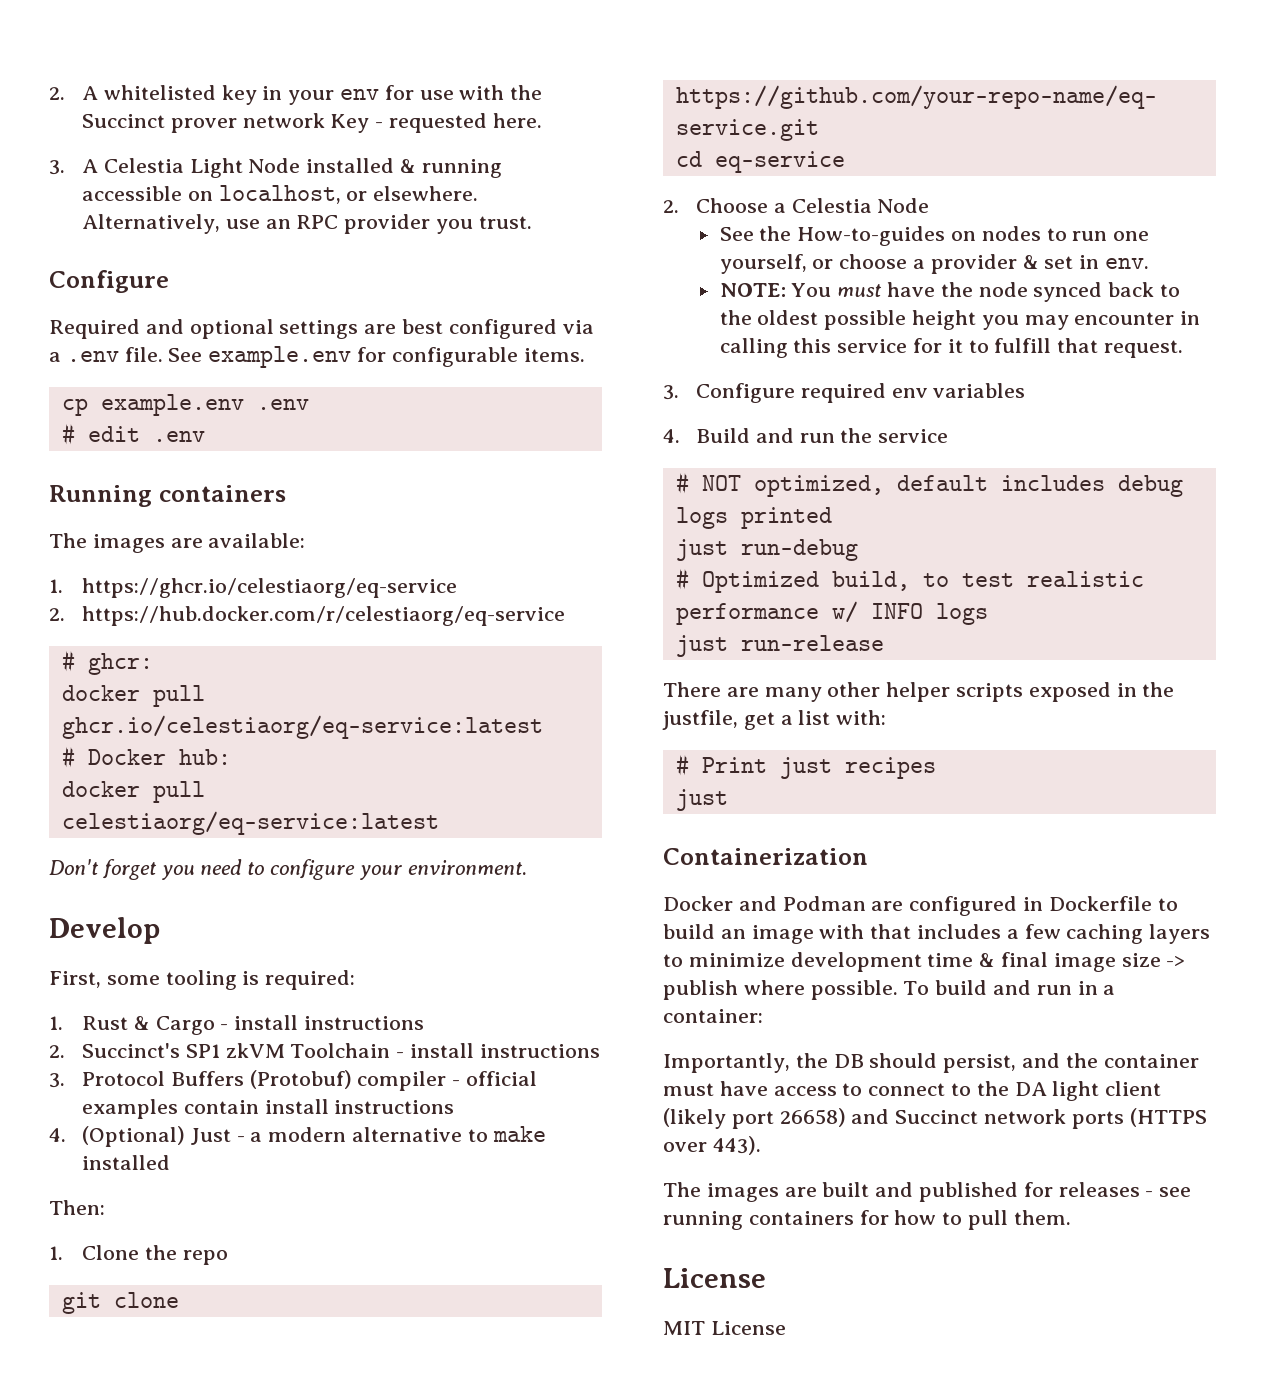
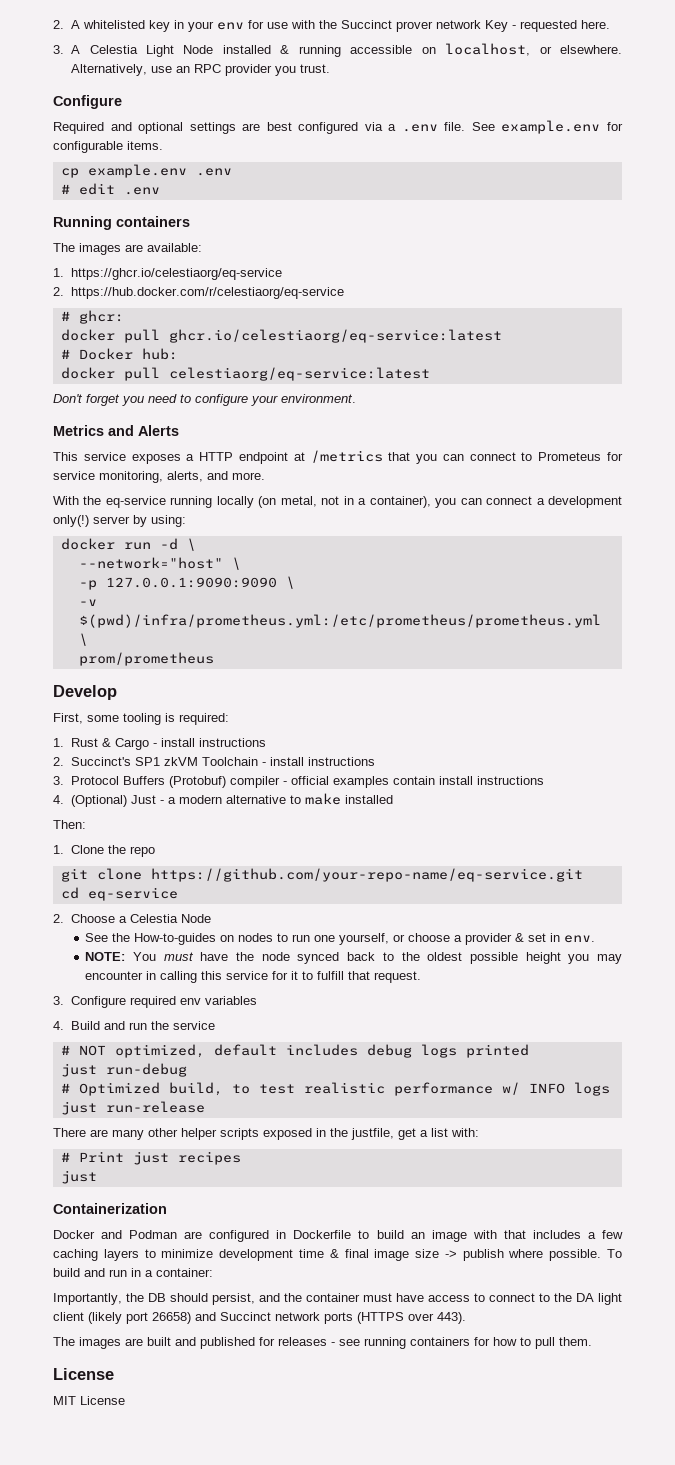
+ Metrics and Alerts
+ This service exposes a HTTP endpoint at /metrics that you can connect to Prometeus for service monitoring, alerts, and more.
+ With the eq-service running locally (on metal, not in a container), you can connect a development only(!) server by using:
+ docker run -d \
+ --network="host" \
+ -p 127.0.0.1:9090:9090 \
+ -v $(pwd)/infra/prometheus.yml:/etc/prometheus/prometheus.yml \
+ prom/prometheus

